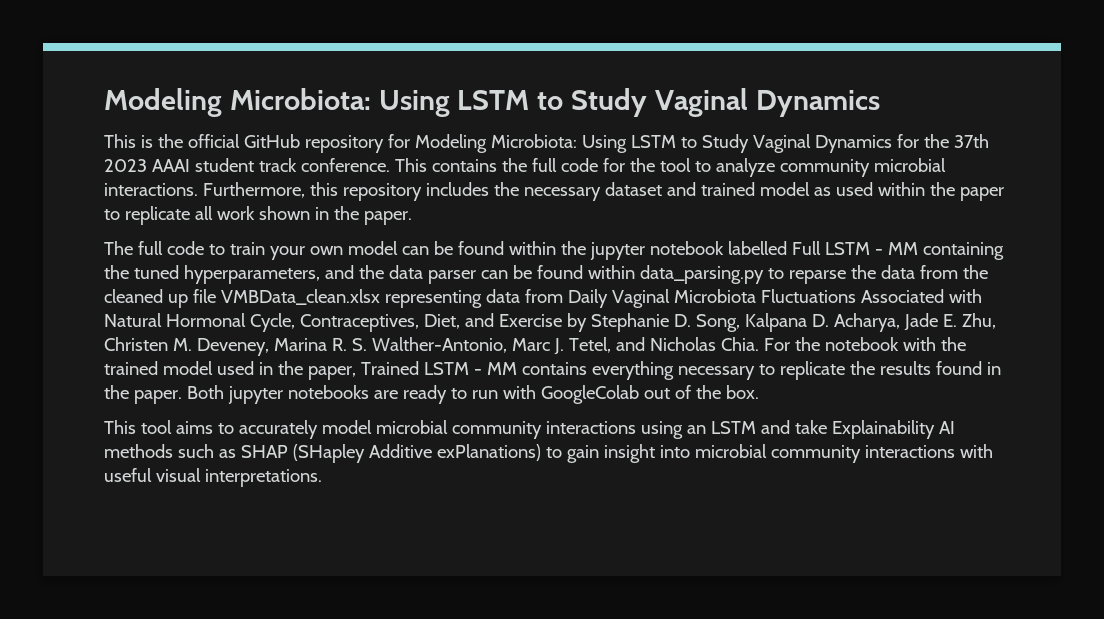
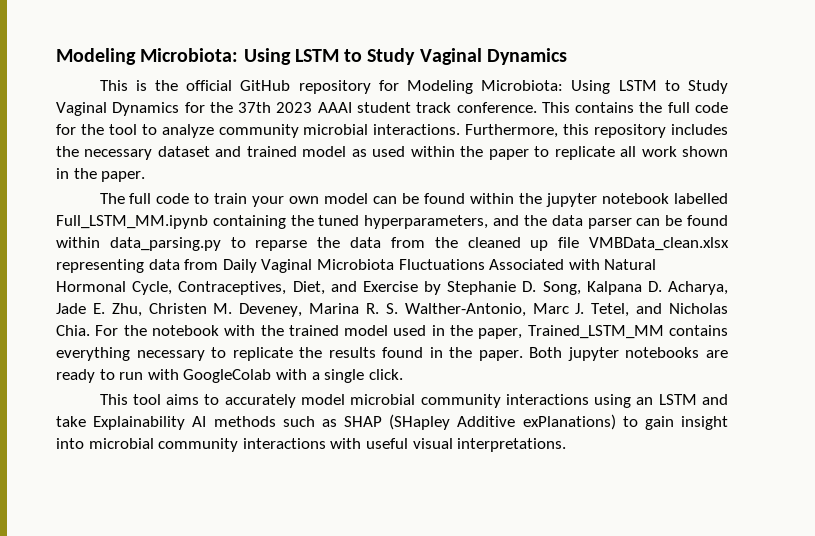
- The full code to train your own model can be found within the jupyter notebook labelled Full LSTM - MM containing the tuned hyperparameters, and the data parser can be found within data_parsing.py to reparse the data from the cleaned up file VMBData_clean.xlsx representing data from Daily Vaginal Microbiota Fluctuations Associated with Natural Hormonal Cycle, Contraceptives, Diet, and Exercise by Stephanie D. Song, Kalpana D. Acharya, Jade E. Zhu, Christen M. Deveney, Marina R. S. Walther-Antonio, Marc J. Tetel, and Nicholas Chia.
+ The full code to train your own model can be found within the jupyter notebook labelled Full_LSTM_MM.ipynb containing the tuned hyperparameters, and the data parser can be found within data_parsing.py to reparse the data from the cleaned up file VMBData_clean.xlsx representing data from Daily Vaginal Microbiota Fluctuations Associated with Natural Hormonal Cycle, Contraceptives, Diet, and Exercise by Stephanie D. Song, Kalpana D. Acharya, Jade E. Zhu, Christen M. Deveney, Marina R. S. Walther-Antonio, Marc J. Tetel, and Nicholas Chia.
- For the notebook with the trained model used in the paper, Trained LSTM - MM contains everything necessary to replicate the results found in the paper.
+ For the notebook with the trained model used in the paper, Trained_LSTM_MM contains everything necessary to replicate the results found in the paper.
- Both jupyter notebooks are ready to run with GoogleColab out of the box.
+ Both jupyter notebooks are ready to run with GoogleColab with a single click.

